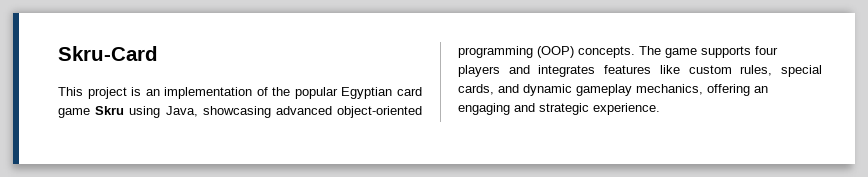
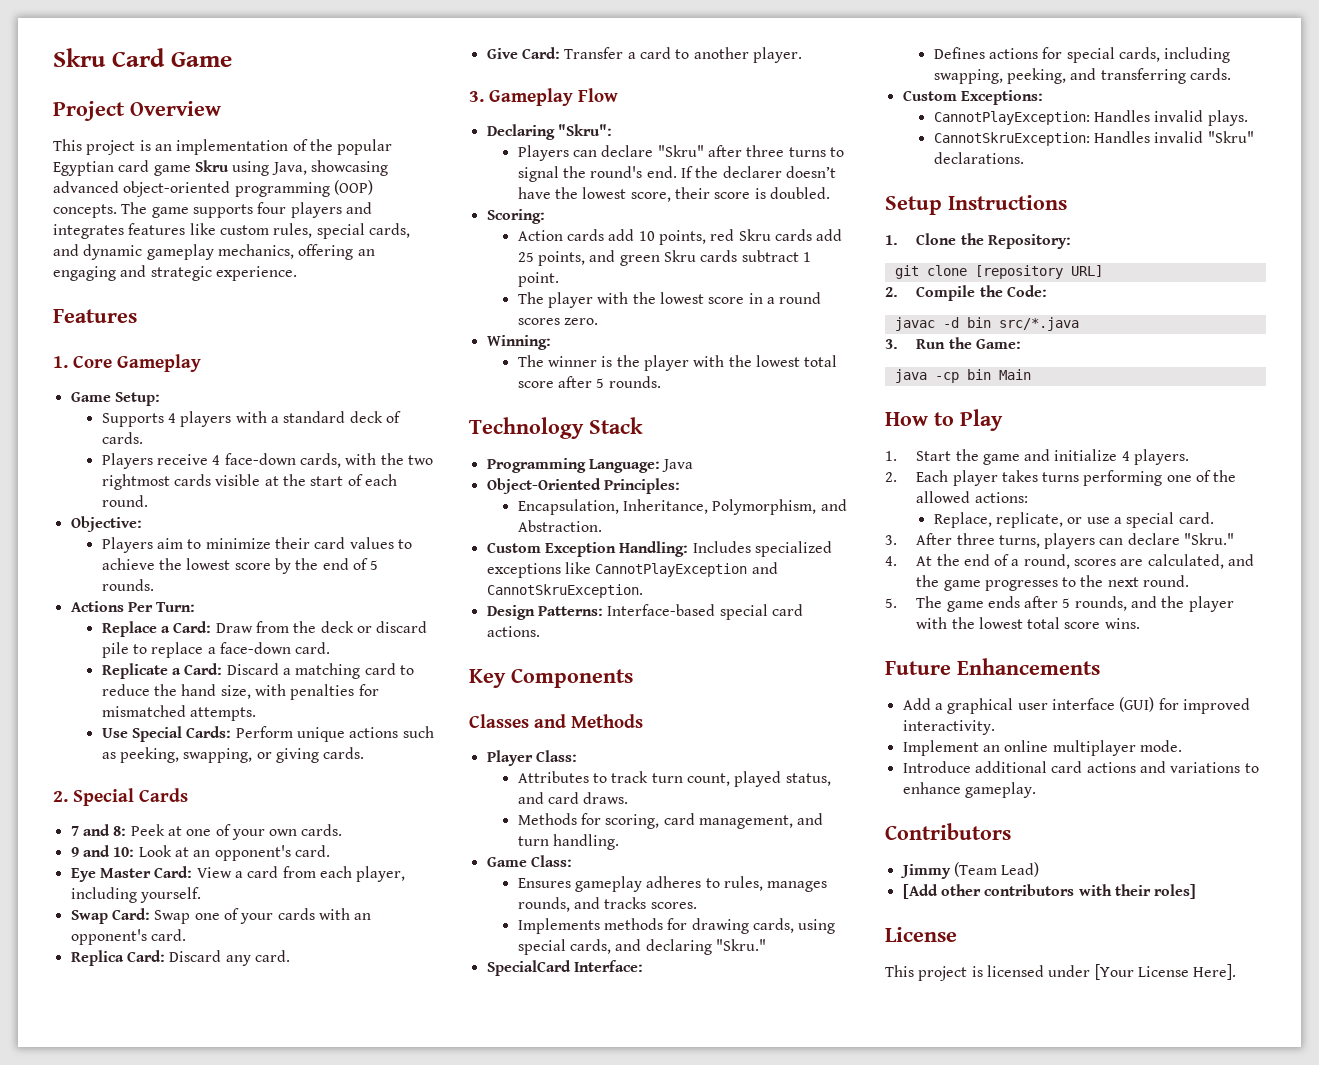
- Skru-Card
+ Skru Card Game
+ Project Overview
+ Features
+ 1. Core Gameplay
+ Game Setup:
+ Supports 4 players with a standard deck of cards.
+ Players receive 4 face-down cards, with the two rightmost cards visible at the start of each round.
+ Objective:
+ Players aim to minimize their card values to achieve the lowest score by the end of 5 rounds.
+ Actions Per Turn:
+ Replace a Card: Draw from the deck or discard pile to replace a face-down card.
+ Replicate a Card: Discard a matching card to reduce the hand size, with penalties for mismatched attempts.
+ Use Special Cards: Perform unique actions such as peeking, swapping, or giving cards.
+ 2. Special Cards
+ 7 and 8: Peek at one of your own cards.
+ 9 and 10: Look at an opponent's card.
+ Eye Master Card: View a card from each player, including yourself.
+ Swap Card: Swap one of your cards with an opponent's card.
+ Replica Card: Discard any card.
+ Give Card: Transfer a card to another player.
+ 3. Gameplay Flow
+ Declaring "Skru":
+ Players can declare "Skru" after three turns to signal the round's end. If the declarer doesn’t have the lowest score, their score is doubled.
+ Scoring:
+ Action cards add 10 points, red Skru cards add 25 points, and green Skru cards subtract 1 point.
+ The player with the lowest score in a round scores zero.
+ Winning:
+ The winner is the player with the lowest total score after 5 rounds.
+ Technology Stack
+ Programming Language: Java
+ Object-Oriented Principles:
+ Encapsulation, Inheritance, Polymorphism, and Abstraction.
+ Custom Exception Handling: Includes specialized exceptions like CannotPlayException and CannotSkruException.
+ Design Patterns: Interface-based special card actions.
+ Key Components
+ Classes and Methods
+ Player Class:
+ Attributes to track turn count, played status, and card draws.
+ Methods for scoring, card management, and turn handling.
+ Game Class:
+ Ensures gameplay adheres to rules, manages rounds, and tracks scores.
+ Implements methods for drawing cards, using special cards, and declaring "Skru."
+ SpecialCard Interface:
+ Defines actions for special cards, including swapping, peeking, and transferring cards.
+ Custom Exceptions:
+ CannotPlayException: Handles invalid plays.
+ CannotSkruException: Handles invalid "Skru" declarations.
+ Setup Instructions
+ 1. Clone the Repository:
+ git clone [repository URL]
+ 2. Compile the Code:
+ javac -d bin src/*.java
+ 3. Run the Game:
+ java -cp bin Main
+ How to Play
+ 1. Start the game and initialize 4 players.
+ 2. Each player takes turns performing one of the allowed actions:
+ Replace, replicate, or use a special card.
+ 3. After three turns, players can declare "Skru."
+ 4. At the end of a round, scores are calculated, and the game progresses to the next round.
+ 5. The game ends after 5 rounds, and the player with the lowest total score wins.
+ Future Enhancements
+ Add a graphical user interface (GUI) for improved interactivity.
+ Implement an online multiplayer mode.
+ Introduce additional card actions and variations to enhance gameplay.
+ Contributors
+ Jimmy (Team Lead)
+ [Add other contributors with their roles]
+ License
+ This project is licensed under [Your License Here].

